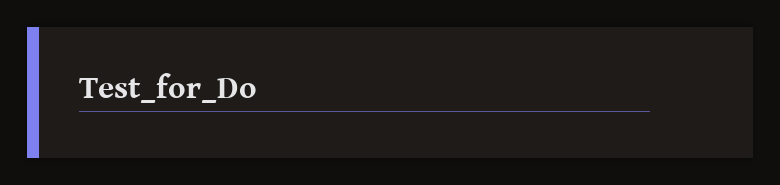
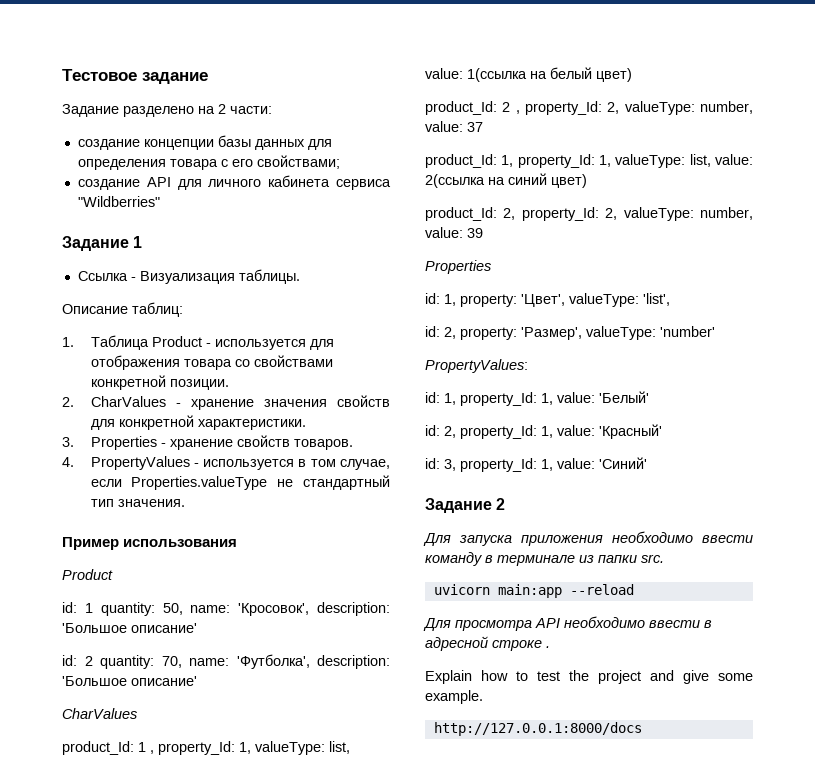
- Test_for_Do
+ Тестовое задание
+ Задание разделено на 2 части:
+ создание концепции базы данных для определения товара с его свойствами;
+ создание API для личного кабинета сервиса "Wildberries"
+ Задание 1
+ Ссылка - Визуализация таблицы.
+ Описание таблиц:
+ 1. Таблица Product - используется для отображения товара со свойствами конкретной позиции.
+ 2. CharValues - хранение значения свойств для конкретной характеристики.
+ 3. Properties - хранение свойств товаров.
+ 4. PropertyValues - используется в том случае, если Properties.valueType не стандартный тип значения.
+ Пример использования
+ Product
+ id: 1 quantity: 50, name: 'Кросовок', description: 'Большое описание'
+ id: 2 quantity: 70, name: 'Футболка', description: 'Большое описание'
+ CharValues
+ product_Id: 1 , property_Id: 1, valueType: list, value: 1(ссылка на белый цвет)
+ product_Id: 2 , property_Id: 2, valueType: number, value: 37
+ product_Id: 1, property_Id: 1, valueType: list, value: 2(ссылка на синий цвет)
+ product_Id: 2, property_Id: 2, valueType: number, value: 39
+ Properties
+ id: 1, property: 'Цвет', valueType: 'list',
+ id: 2, property: 'Размер', valueType: 'number'
+ PropertyValues:
+ id: 1, property_Id: 1, value: 'Белый'
+ id: 2, property_Id: 1, value: 'Красный'
+ id: 3, property_Id: 1, value: 'Синий'
+ Задание 2
+ Для запуска приложения необходимо ввести команду в терминале из папки src.
+ uvicorn main:app --reload
+ Для просмотра API необходимо ввести в адресной строке .
+ Explain how to test the project and give some example.
+ http://127.0.0.1:8000/docs

